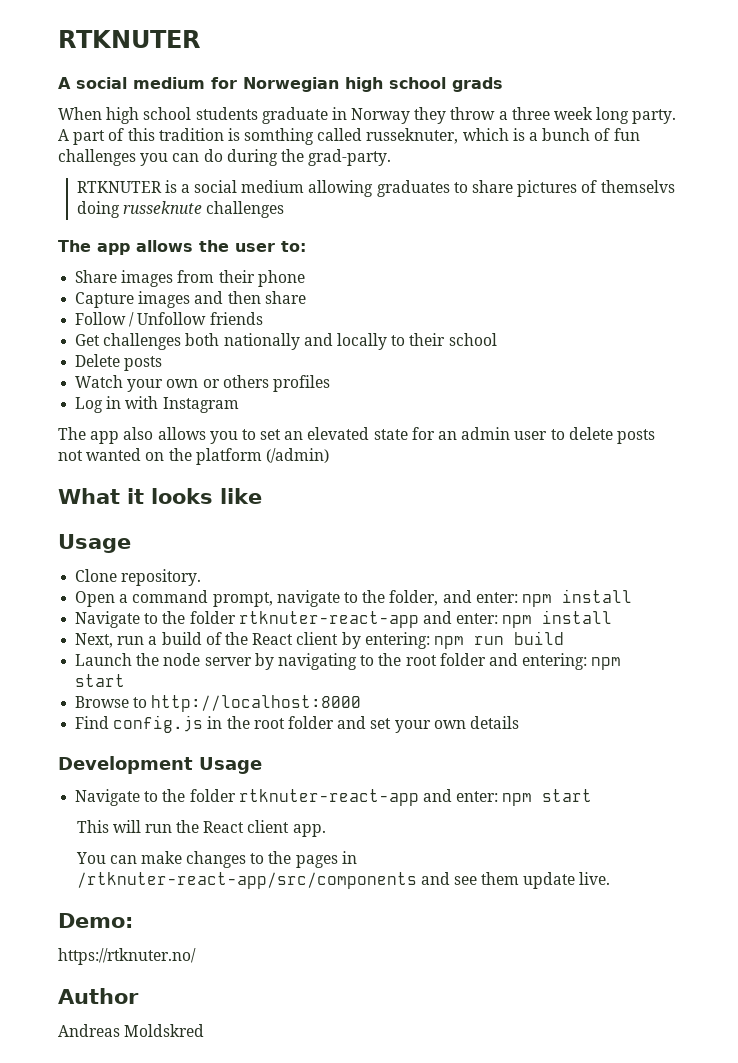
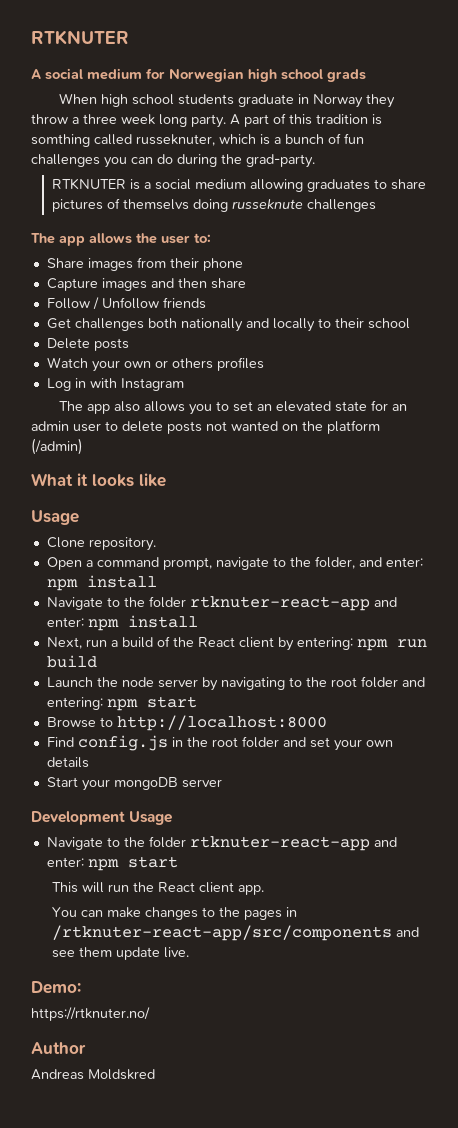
+ Start your mongoDB server

